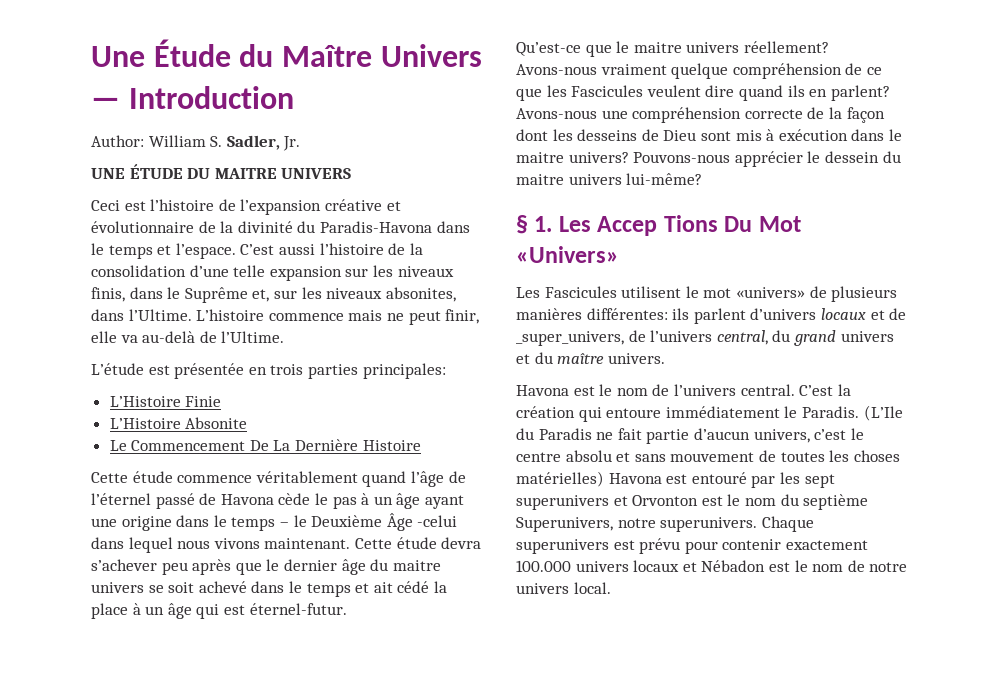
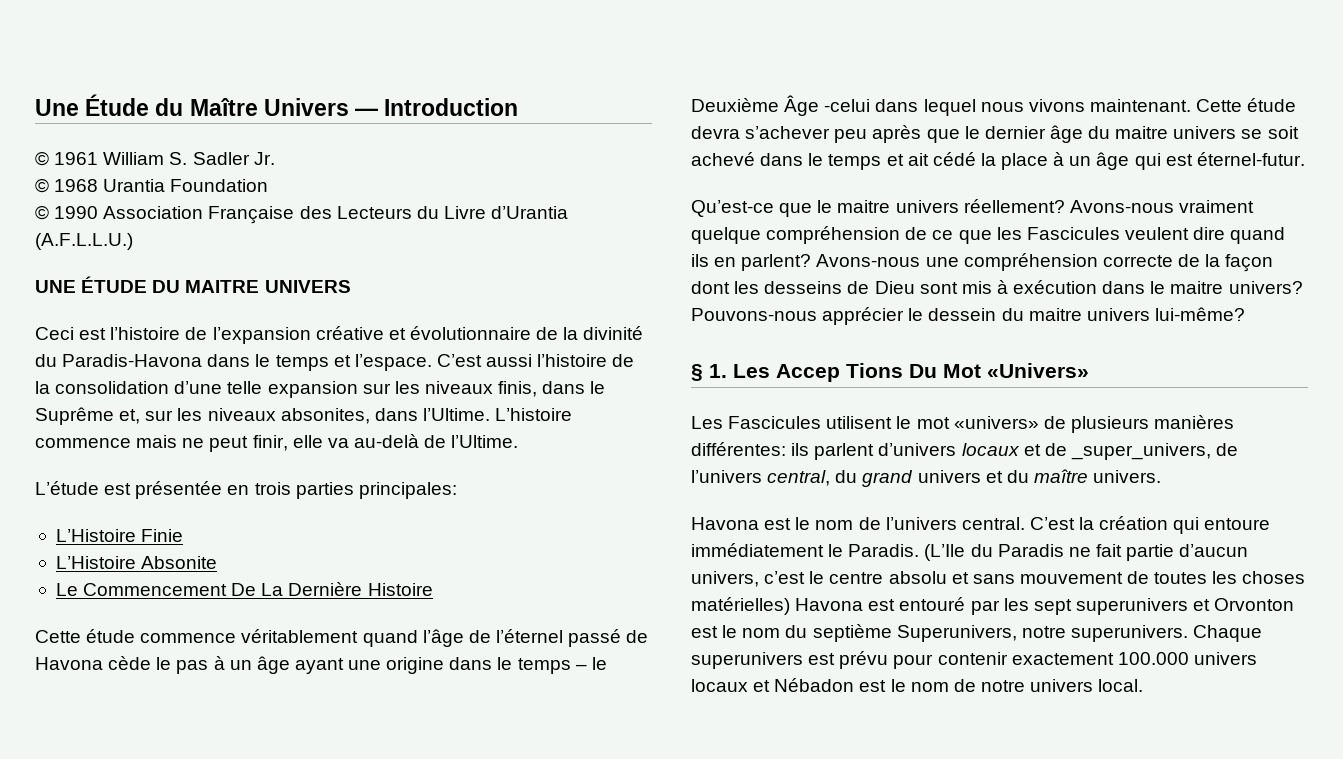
- Author: William S. Sadler, Jr.
+ © 1961 William S. Sadler Jr.
+ © 1968 Urantia Foundation
+ © 1990 Association Française des Lecteurs du Livre d’Urantia (A.F.L.L.U.)

